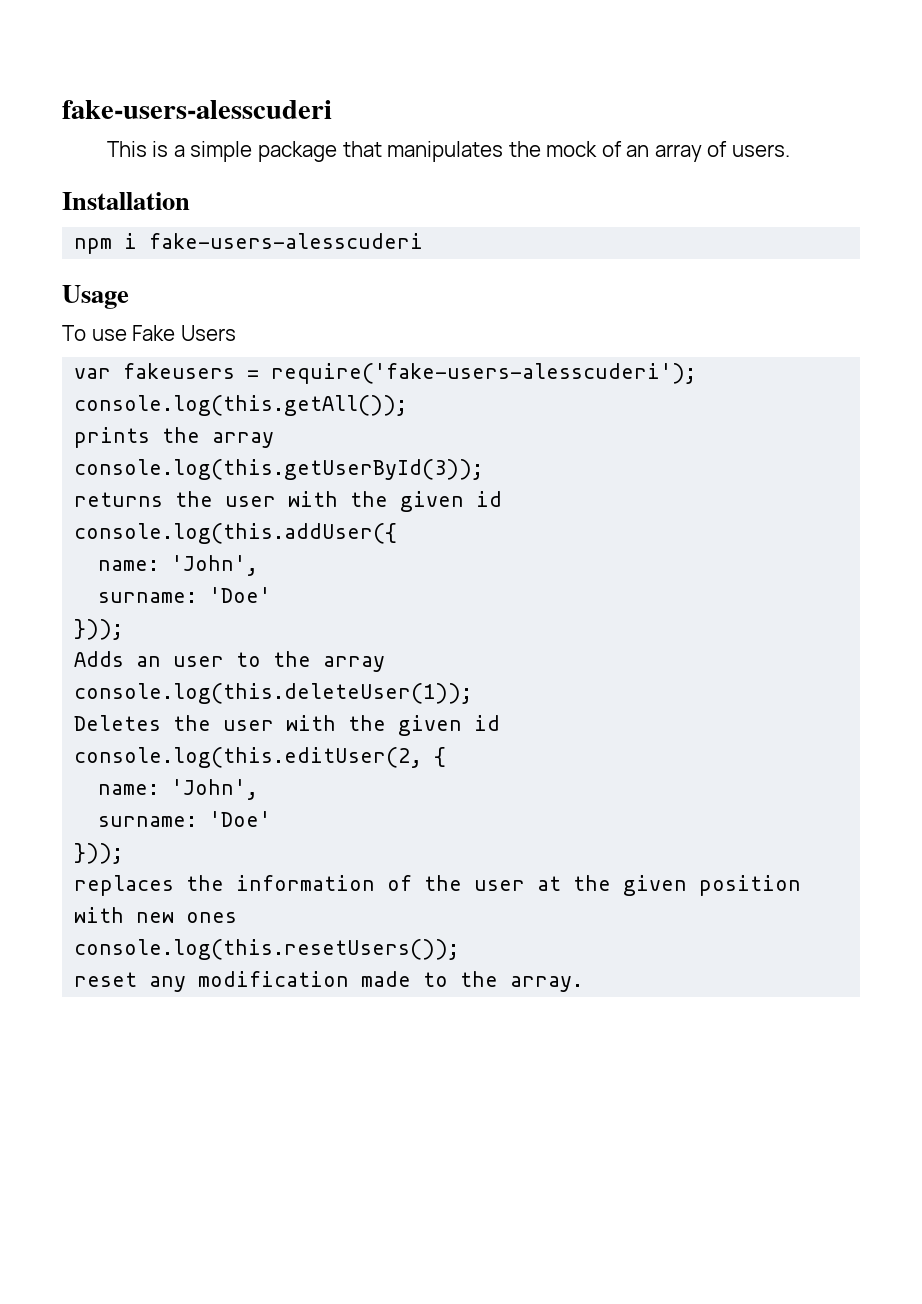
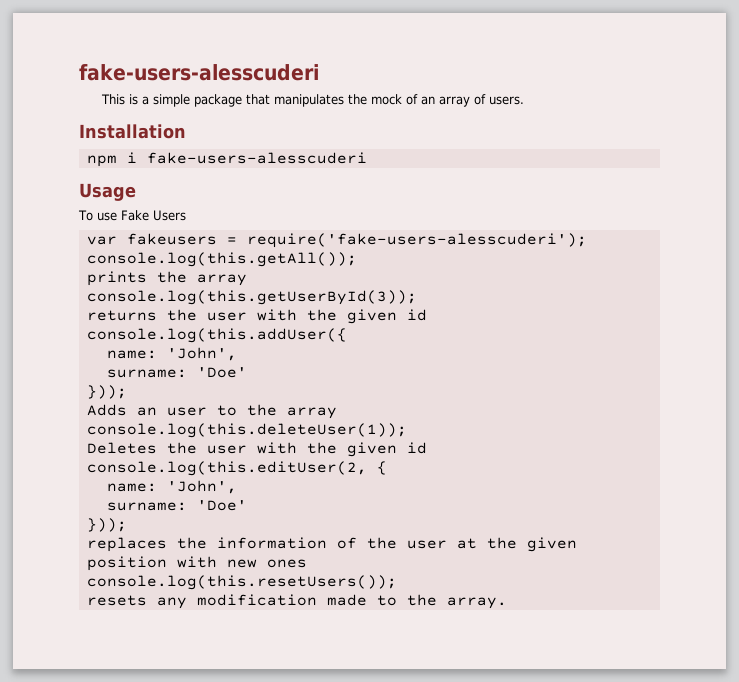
- reset any modification made to the array.
+ resets any modification made to the array.

